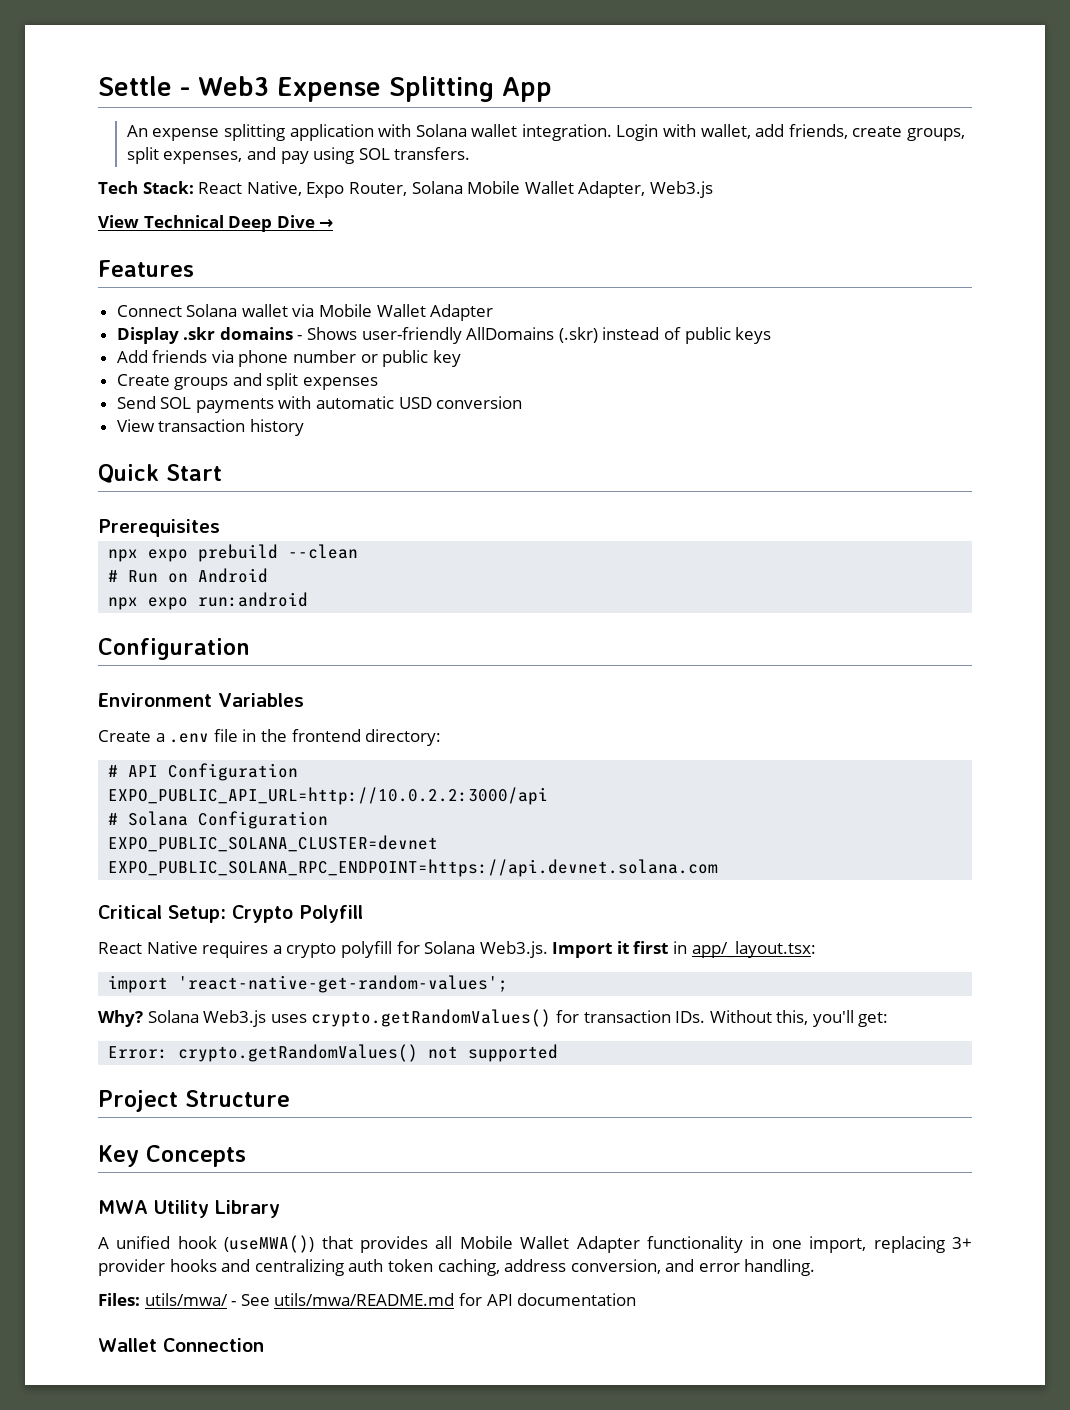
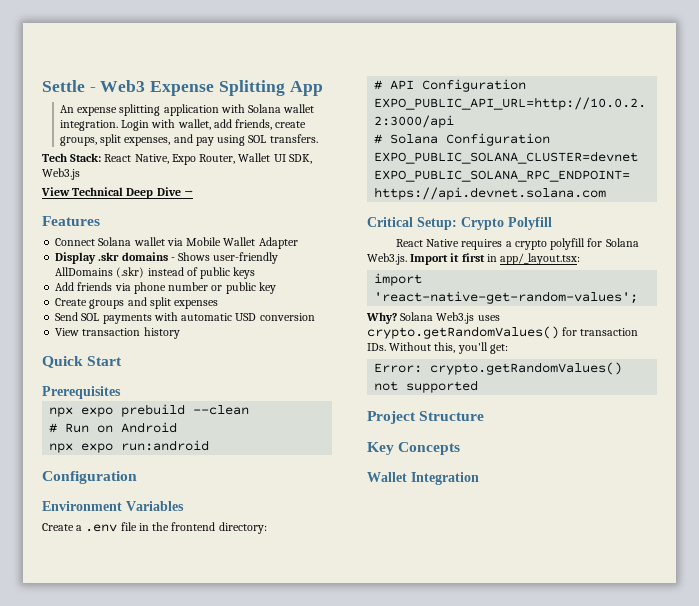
- Tech Stack: React Native, Expo Router, Solana Mobile Wallet Adapter, Web3.js
+ Tech Stack: React Native, Expo Router, Wallet UI SDK, Web3.js
- MWA Utility Library
- A unified hook (useMWA()) that provides all Mobile Wallet Adapter functionality in one import, replacing 3+ provider hooks and centralizing auth token caching, address conversion, and error handling.
- Files: utils/mwa/ - See utils/mwa/README.md for API documentation
- Wallet Connection
+ Wallet Integration

